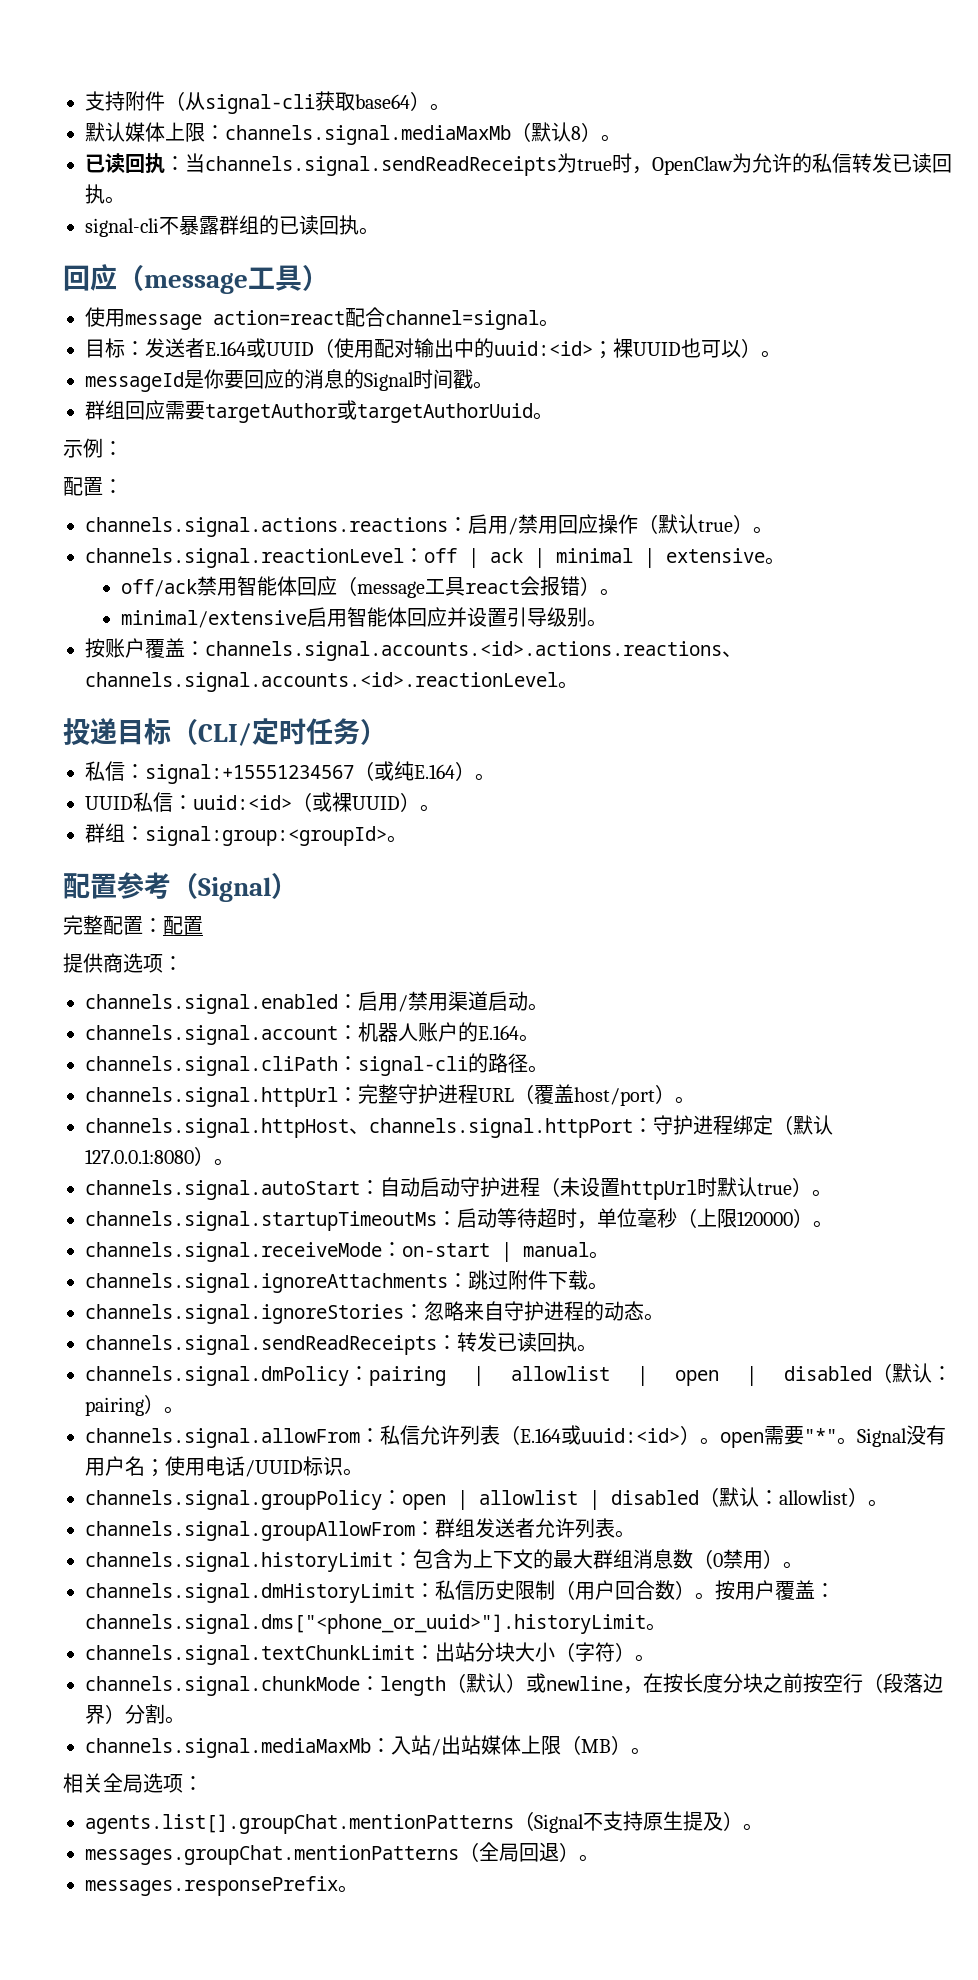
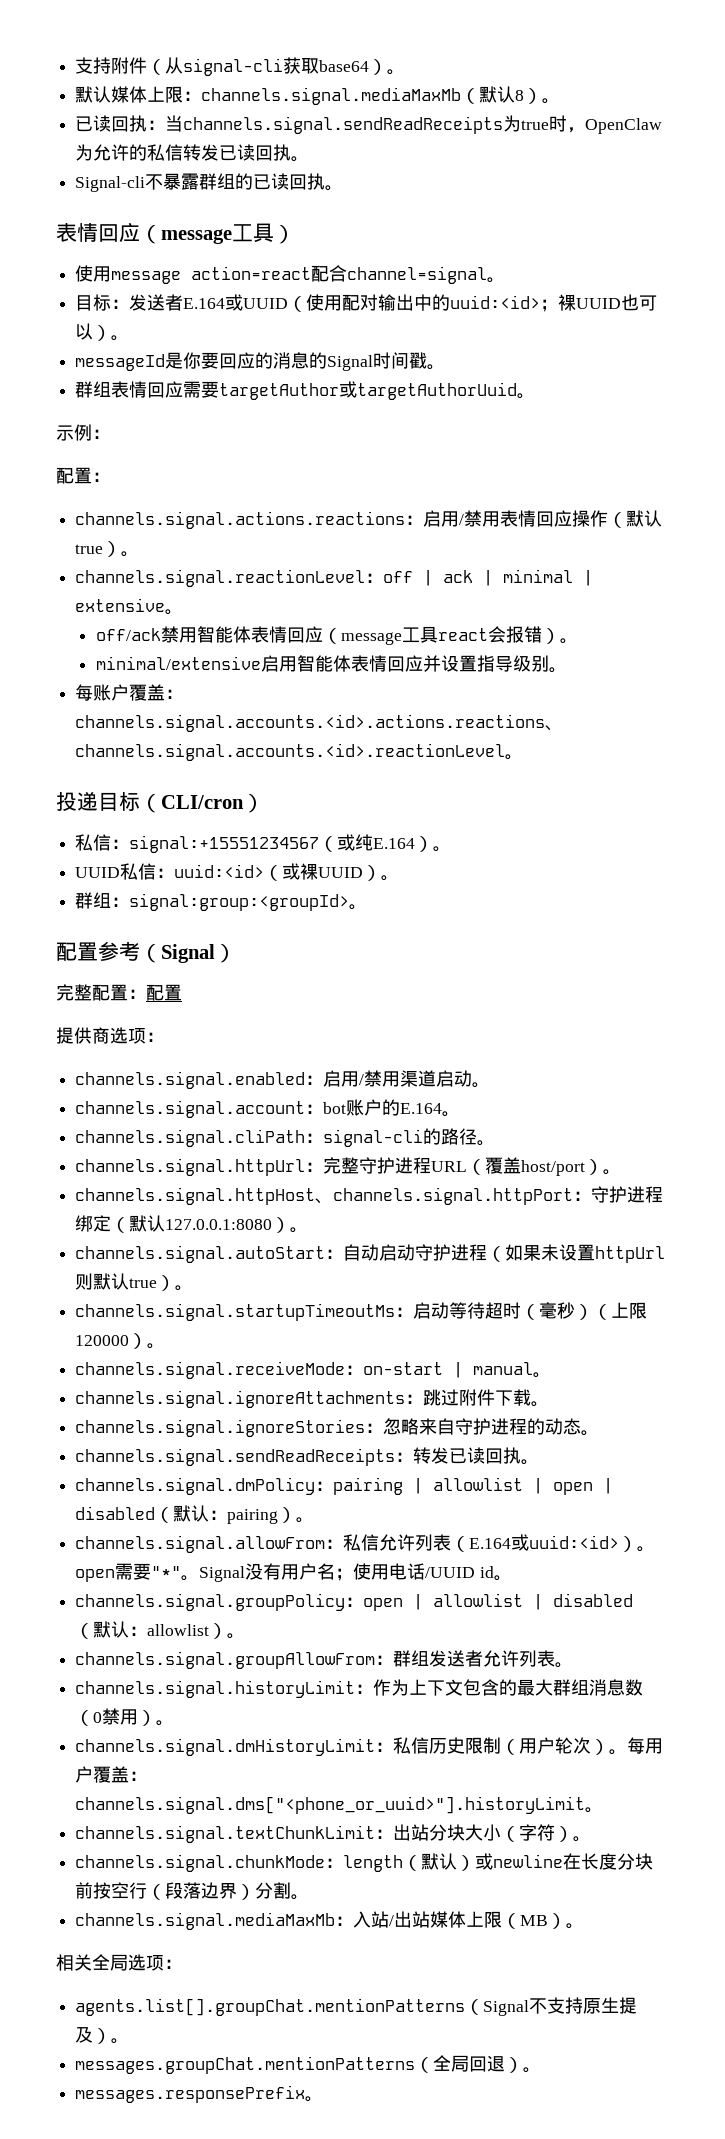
- signal-cli不暴露群组的已读回执。
+ Signal-cli不暴露群组的已读回执。
- 回应（message工具）
+ 表情回应（message工具）
- 群组回应需要targetAuthor或targetAuthorUuid。
+ 群组表情回应需要targetAuthor或targetAuthorUuid。
- channels.signal.actions.reactions：启用/禁用回应操作（默认true）。
+ channels.signal.actions.reactions：启用/禁用表情回应操作（默认true）。
- off/ack禁用智能体回应（message工具react会报错）。
+ off/ack禁用智能体表情回应（message工具react会报错）。
- minimal/extensive启用智能体回应并设置引导级别。
+ minimal/extensive启用智能体表情回应并设置指导级别。
- 按账户覆盖：channels.signal.accounts.<id>.actions.reactions、channels.signal.accounts.<id>.reactionLevel。
+ 每账户覆盖：channels.signal.accounts.<id>.actions.reactions、channels.signal.accounts.<id>.reactionLevel。
- 投递目标（CLI/定时任务）
+ 投递目标（CLI/cron）
- channels.signal.account：机器人账户的E.164。
+ channels.signal.account：bot账户的E.164。
- channels.signal.autoStart：自动启动守护进程（未设置httpUrl时默认true）。
+ channels.signal.autoStart：自动启动守护进程（如果未设置httpUrl则默认true）。
- channels.signal.startupTimeoutMs：启动等待超时，单位毫秒（上限120000）。
+ channels.signal.startupTimeoutMs：启动等待超时（毫秒）（上限120000）。
- Signal没有用户名；使用电话/UUID标识。
+ Signal没有用户名；使用电话/UUID id。
- channels.signal.historyLimit：包含为上下文的最大群组消息数（0禁用）。
+ channels.signal.historyLimit：作为上下文包含的最大群组消息数（0禁用）。
- channels.signal.dmHistoryLimit：私信历史限制（用户回合数）。按用户覆盖：channels.signal.dms["<phone_or_uuid>"].historyLimit。
+ channels.signal.dmHistoryLimit：私信历史限制（用户轮次）。每用户覆盖：channels.signal.dms["<phone_or_uuid>"].historyLimit。
- channels.signal.chunkMode：length（默认）或newline，在按长度分块之前按空行（段落边界）分割。
+ channels.signal.chunkMode：length（默认）或newline在长度分块前按空行（段落边界）分割。

